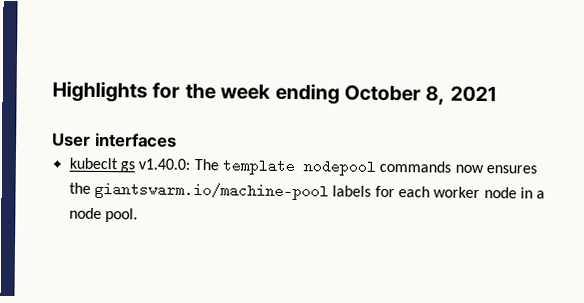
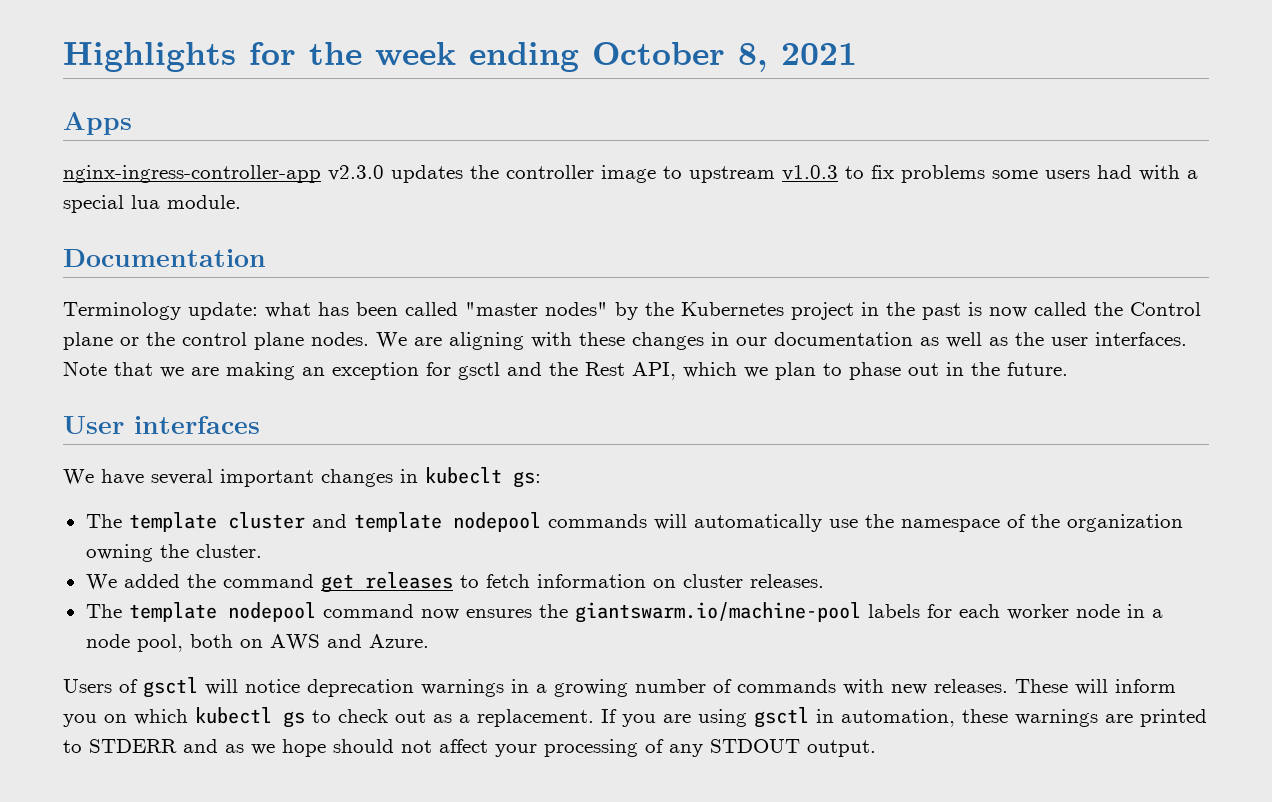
+ Apps
+ nginx-ingress-controller-app v2.3.0 updates the controller image to upstream v1.0.3 to fix problems some users had with a special lua module.
+ Documentation
+ Terminology update: what has been called "master nodes" by the Kubernetes project in the past is now called the Control plane or the control plane nodes. We are aligning with these changes in our documentation as well as the user interfaces. Note that we are making an exception for gsctl and the Rest API, which we plan to phase out in the future.
  User interfaces
- kubeclt gs v1.40.0: The template nodepool commands now ensures the giantswarm.io/machine-pool labels for each worker node in a node pool.
+ We have several important changes in kubeclt gs:
+ The template cluster and template nodepool commands will automatically use the namespace of the organization owning the cluster.
+ We added the command get releases to fetch information on cluster releases.
+ The template nodepool command now ensures the giantswarm.io/machine-pool labels for each worker node in a node pool, both on AWS and Azure.
+ Users of gsctl will notice deprecation warnings in a growing number of commands with new releases. These will inform you on which kubectl gs to check out as a replacement. If you are using gsctl in automation, these warnings are printed to STDERR and as we hope should not affect your processing of any STDOUT output.

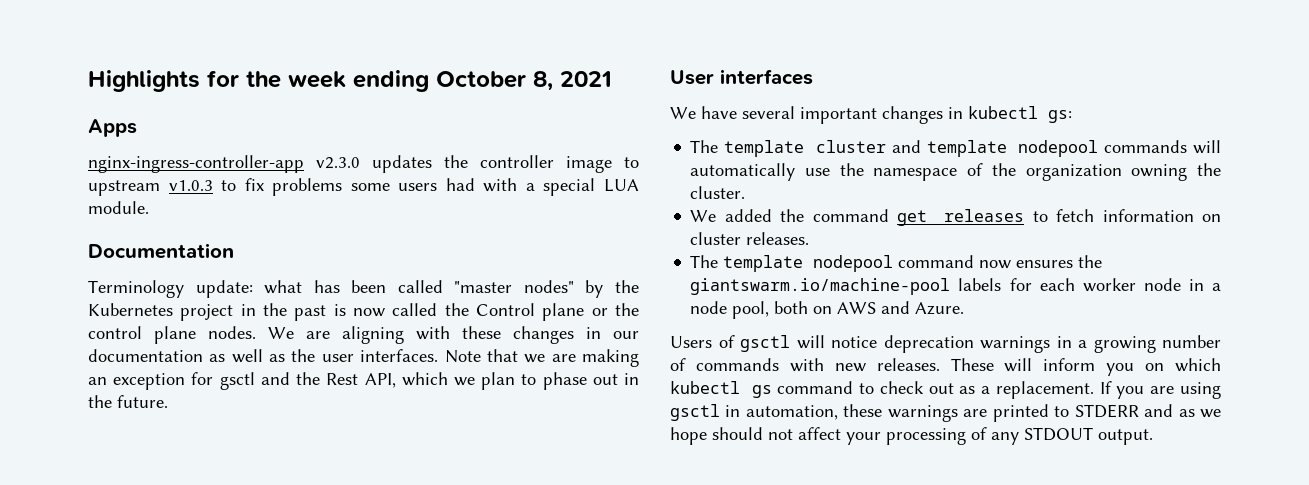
- nginx-ingress-controller-app v2.3.0 updates the controller image to upstream v1.0.3 to fix problems some users had with a special lua module.
+ nginx-ingress-controller-app v2.3.0 updates the controller image to upstream v1.0.3 to fix problems some users had with a special LUA module.
- We have several important changes in kubeclt gs:
+ We have several important changes in kubectl gs:
- These will inform you on which kubectl gs to check out as a replacement.
+ These will inform you on which kubectl gs command to check out as a replacement.

